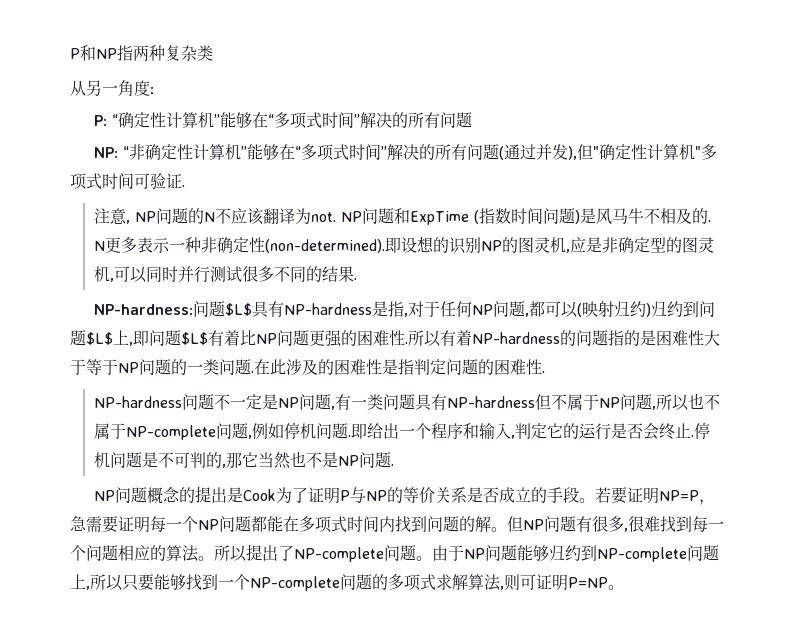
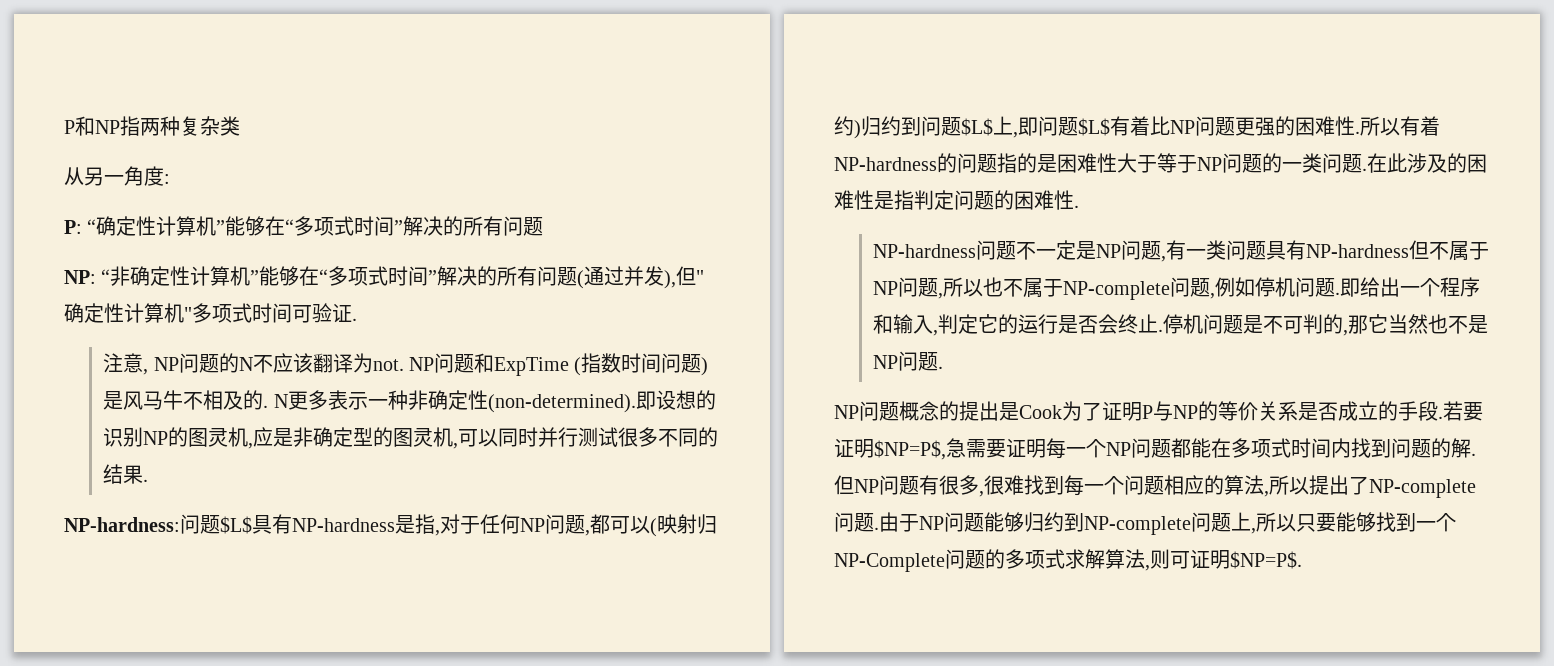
- NP问题概念的提出是Cook为了证明P与NP的等价关系是否成立的手段。
+ NP问题概念的提出是Cook为了证明P与NP的等价关系是否成立的手段.
- 若要证明NP=P，急需要证明每一个NP问题都能在多项式时间内找到问题的解。
+ 若要证明$NP=P$,急需要证明每一个NP问题都能在多项式时间内找到问题的解.
- 但NP问题有很多,很难找到每一个问题相应的算法。所以提出了NP-complete问题。
+ 但NP问题有很多,很难找到每一个问题相应的算法,所以提出了NP-complete问题.
- 由于NP问题能够归约到NP-complete问题上,所以只要能够找到一个NP-complete问题的多项式求解算法,则可证明P=NP。
+ 由于NP问题能够归约到NP-complete问题上,所以只要能够找到一个NP-Complete问题的多项式求解算法,则可证明$NP=P$.

